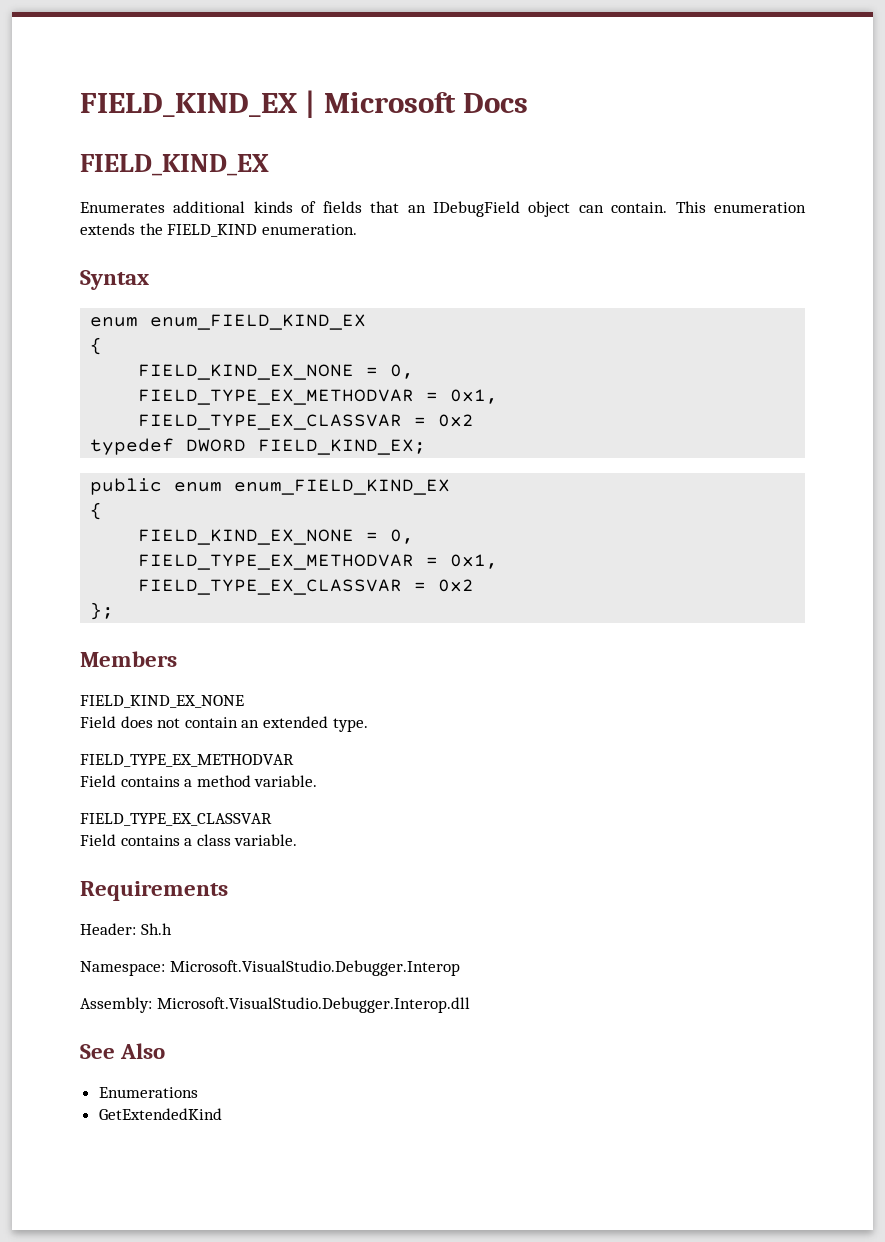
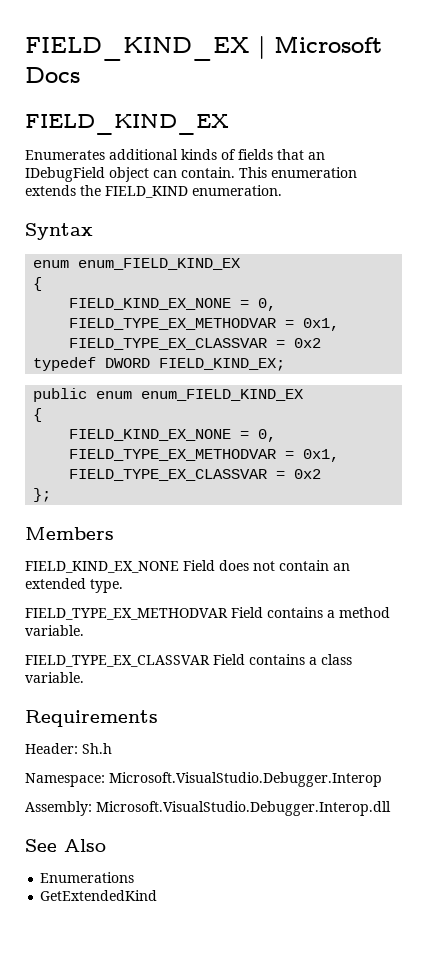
  Members
- FIELD_KIND_EX_NONE
- Field does not contain an extended type.
- FIELD_TYPE_EX_METHODVAR
- Field contains a method variable.
- FIELD_TYPE_EX_CLASSVAR
- Field contains a class variable.
+ FIELD_KIND_EX_NONE Field does not contain an extended type.
+ FIELD_TYPE_EX_METHODVAR Field contains a method variable.
+ FIELD_TYPE_EX_CLASSVAR Field contains a class variable.

